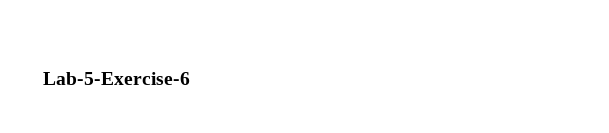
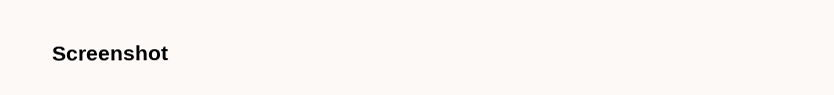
- Lab-5-Exercise-6
+ Screenshot

